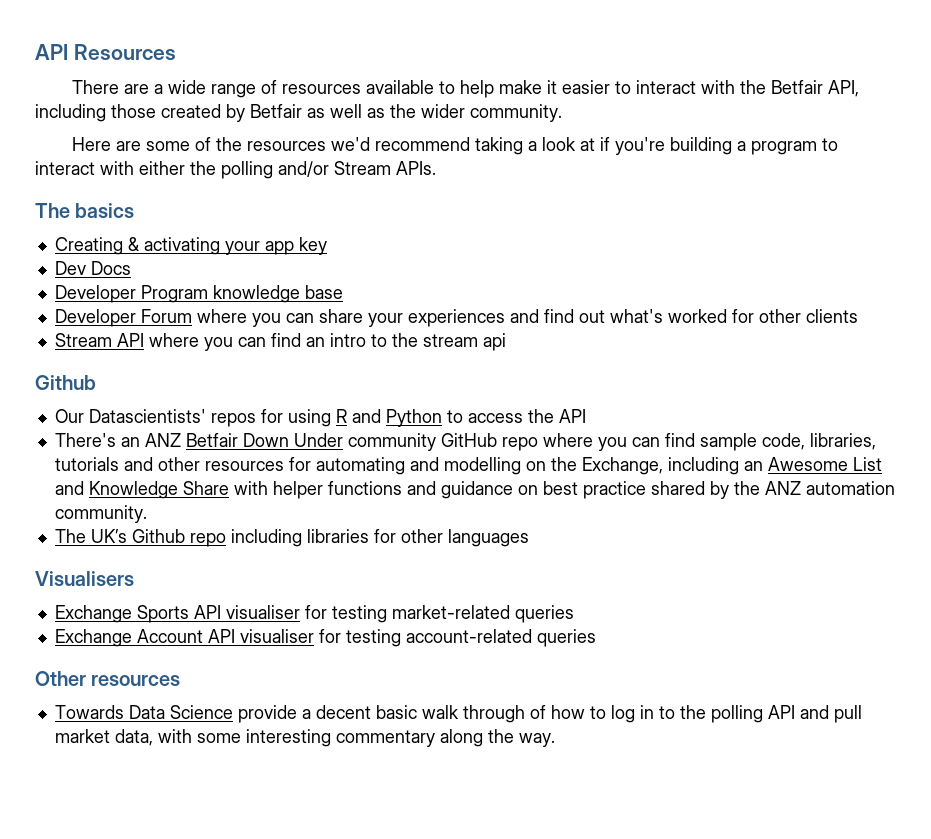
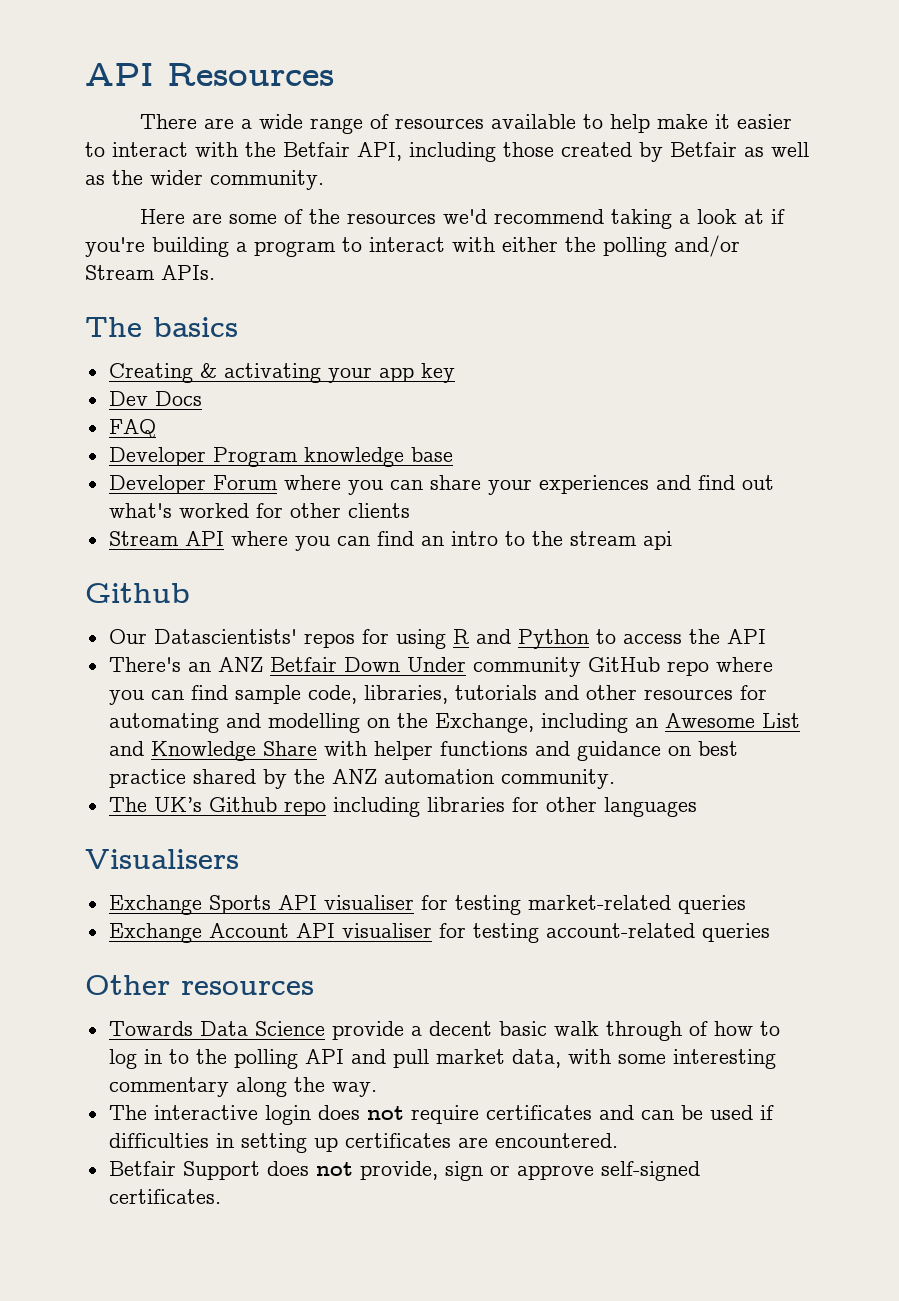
+ FAQ
+ The interactive login does not require certificates and can be used if difficulties in setting up certificates are encountered.
+ Betfair Support does not provide, sign or approve self-signed certificates.

